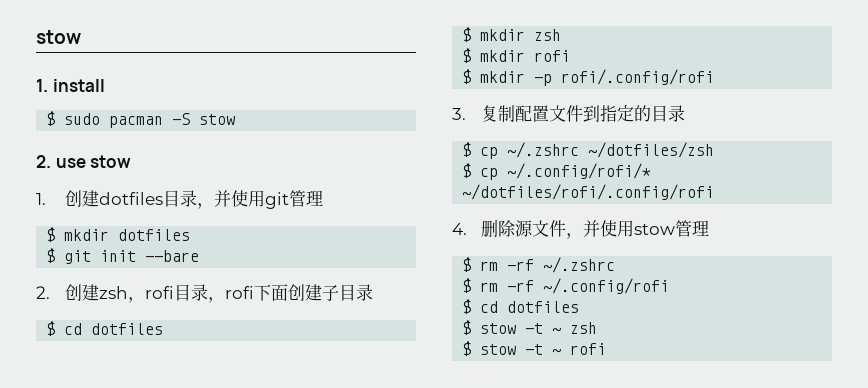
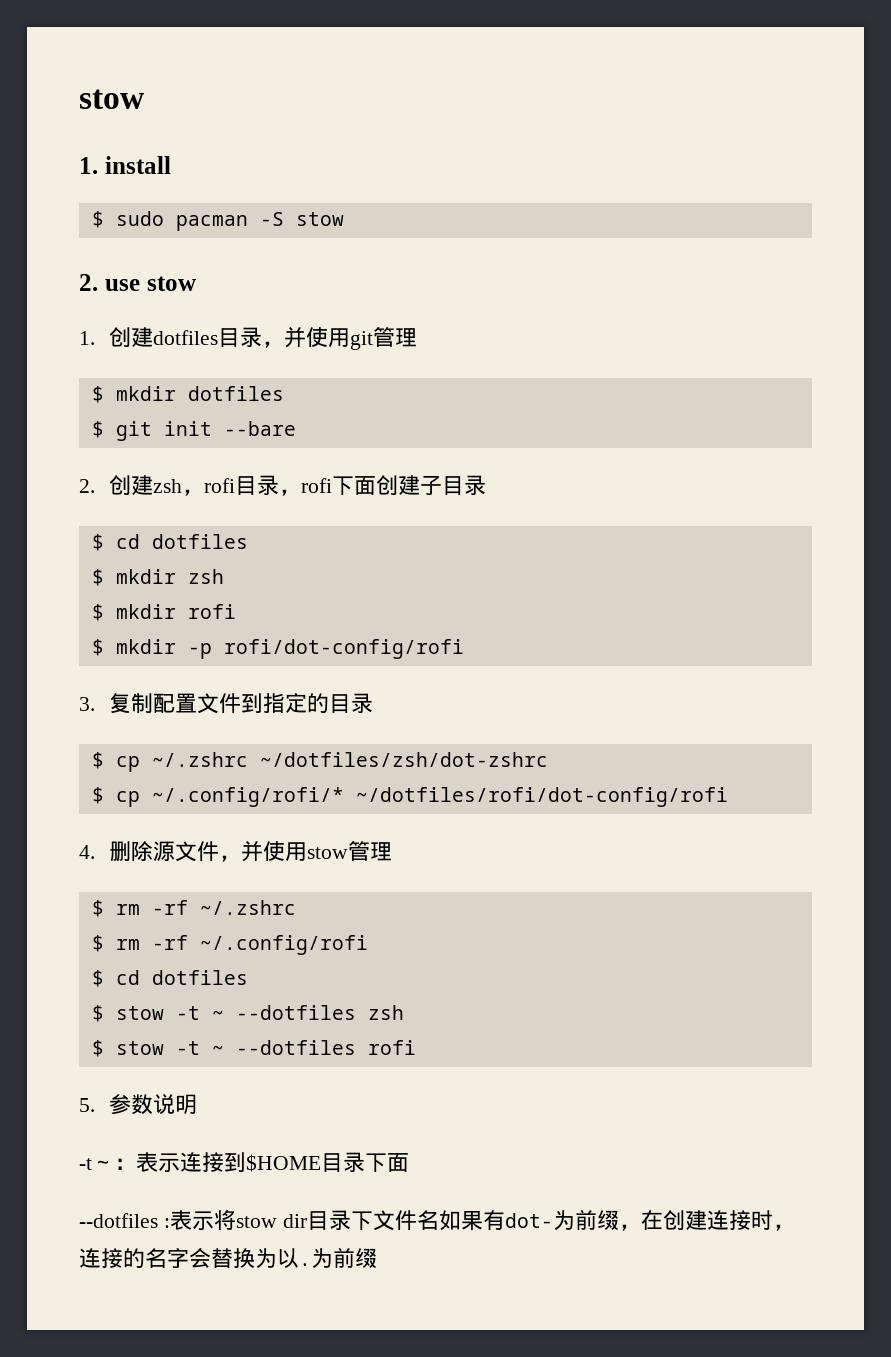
- $ mkdir -p rofi/.config/rofi
+ $ mkdir -p rofi/dot-config/rofi
- $ cp ~/.zshrc ~/dotfiles/zsh
+ $ cp ~/.zshrc ~/dotfiles/zsh/dot-zshrc
- $ cp ~/.config/rofi/* ~/dotfiles/rofi/.config/rofi
+ $ cp ~/.config/rofi/* ~/dotfiles/rofi/dot-config/rofi
- $ stow -t ~ zsh
+ $ stow -t ~ --dotfiles zsh
- $ stow -t ~ rofi
+ $ stow -t ~ --dotfiles rofi
+ 5.参数说明
+ -t～：表示连接到$HOME目录下面
+ --dotfiles :表示将stow dir目录下文件名如果有dot-为前缀，在创建连接时，连接的名字会替换为以.为前缀

